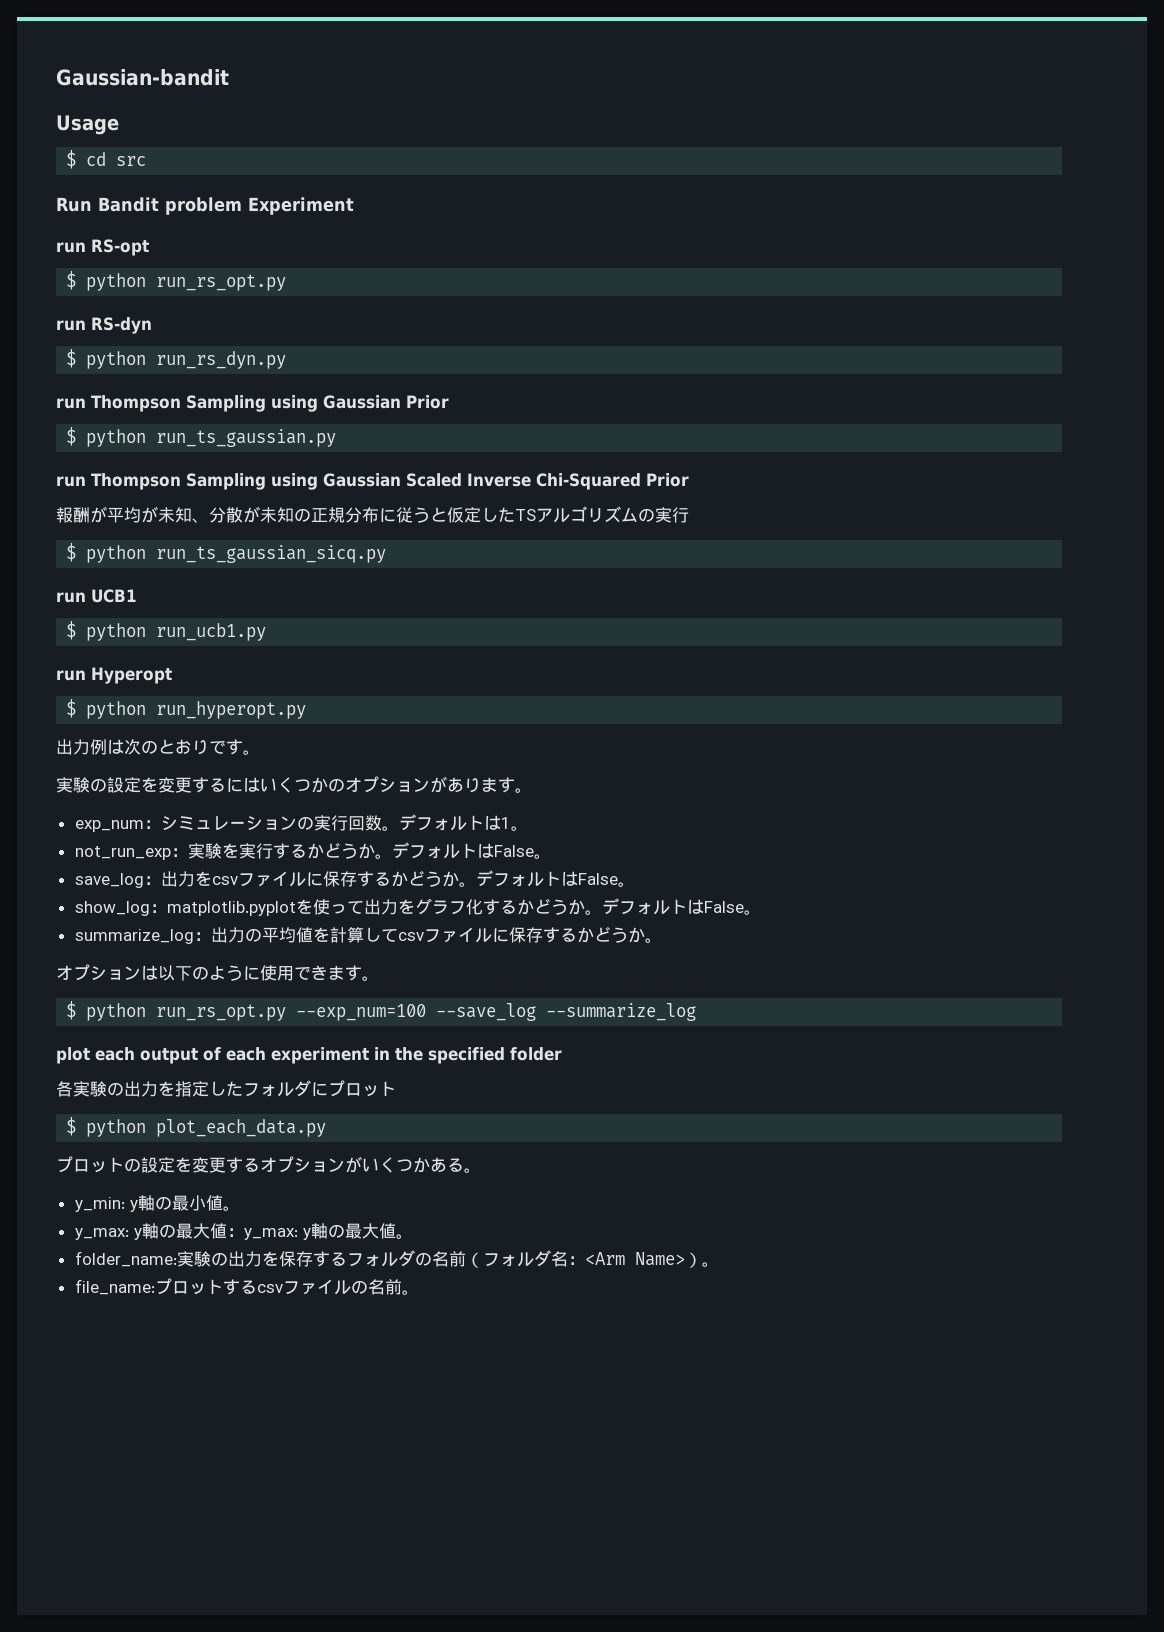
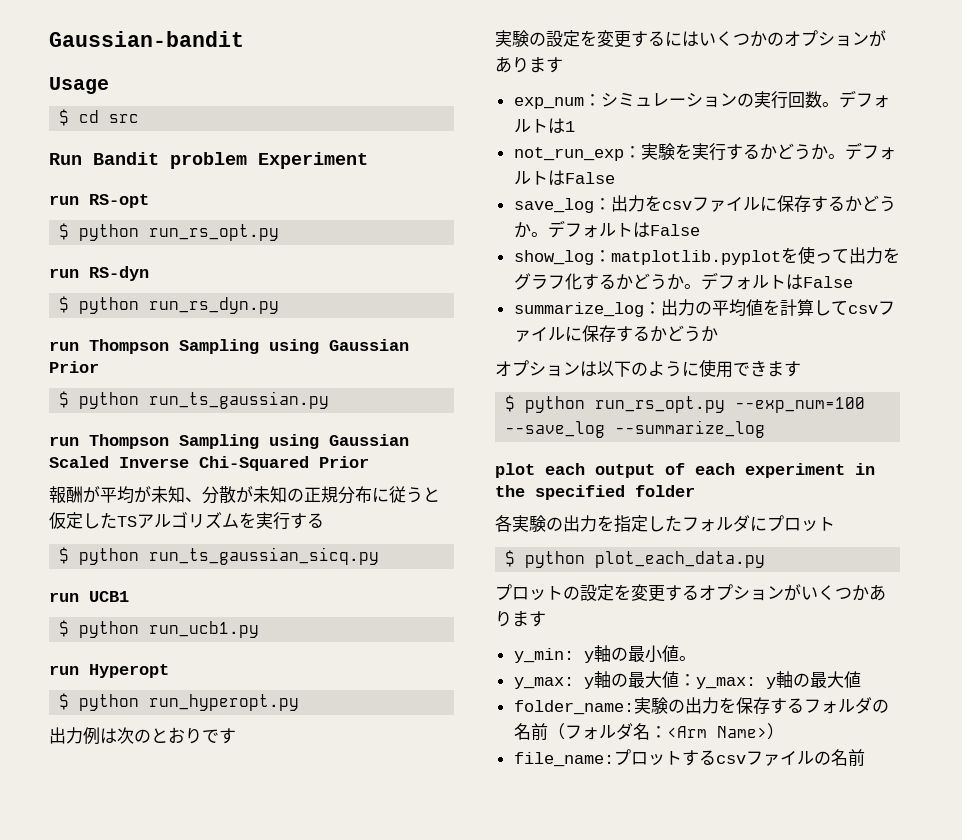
- 報酬が平均が未知、分散が未知の正規分布に従うと仮定したTSアルゴリズムの実行
+ 報酬が平均が未知、分散が未知の正規分布に従うと仮定したTSアルゴリズムを実行する
- 出力例は次のとおりです。
+ 出力例は次のとおりです
- 実験の設定を変更するにはいくつかのオプションがあります。
+ 実験の設定を変更するにはいくつかのオプションがあります
- デフォルトは1。
+ デフォルトは1
- not_run_exp：実験を実行するかどうか。デフォルトはFalse。
+ not_run_exp：実験を実行するかどうか。デフォルトはFalse
- save_log：出力をcsvファイルに保存するかどうか。デフォルトはFalse。
+ save_log：出力をcsvファイルに保存するかどうか。デフォルトはFalse
- show_log：matplotlib.pyplotを使って出力をグラフ化するかどうか。デフォルトはFalse。
+ show_log：matplotlib.pyplotを使って出力をグラフ化するかどうか。デフォルトはFalse
- summarize_log：出力の平均値を計算してcsvファイルに保存するかどうか。
+ summarize_log：出力の平均値を計算してcsvファイルに保存するかどうか
- オプションは以下のように使用できます。
+ オプションは以下のように使用できます
- プロットの設定を変更するオプションがいくつかある。
+ プロットの設定を変更するオプションがいくつかあります
- y_max: y軸の最大値：y_max: y軸の最大値。
+ y_max: y軸の最大値：y_max: y軸の最大値
- folder_name:実験の出力を保存するフォルダの名前（フォルダ名：<Arm Name>）。
+ folder_name:実験の出力を保存するフォルダの名前（フォルダ名：<Arm Name>）
- file_name:プロットするcsvファイルの名前。
+ file_name:プロットするcsvファイルの名前

